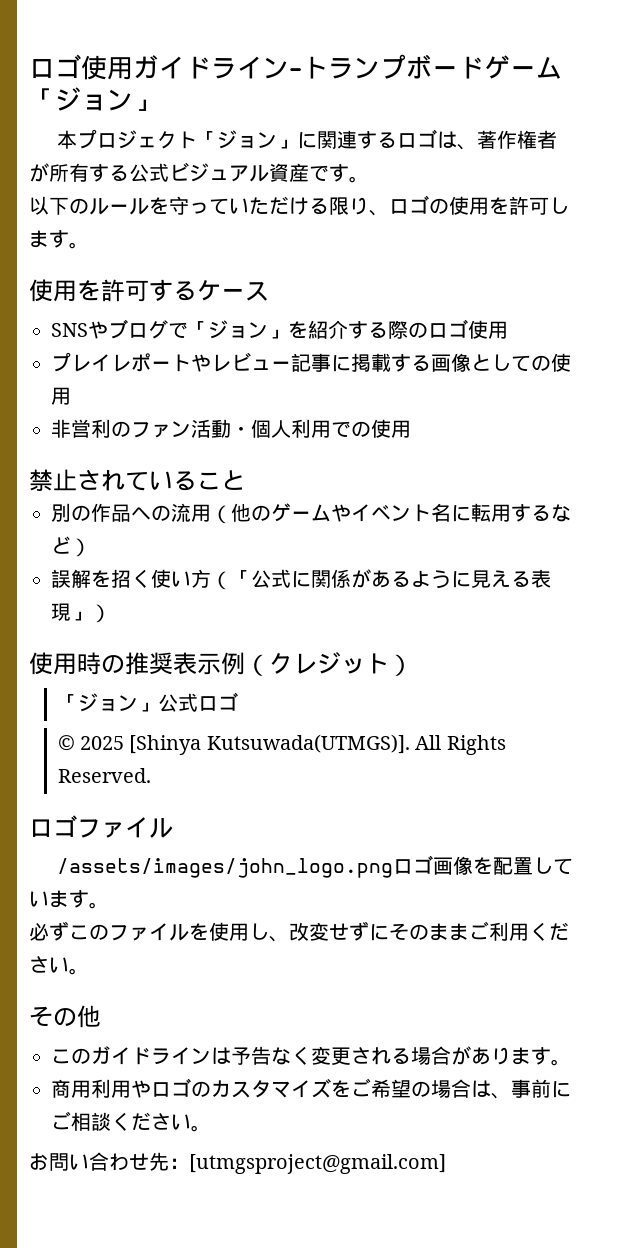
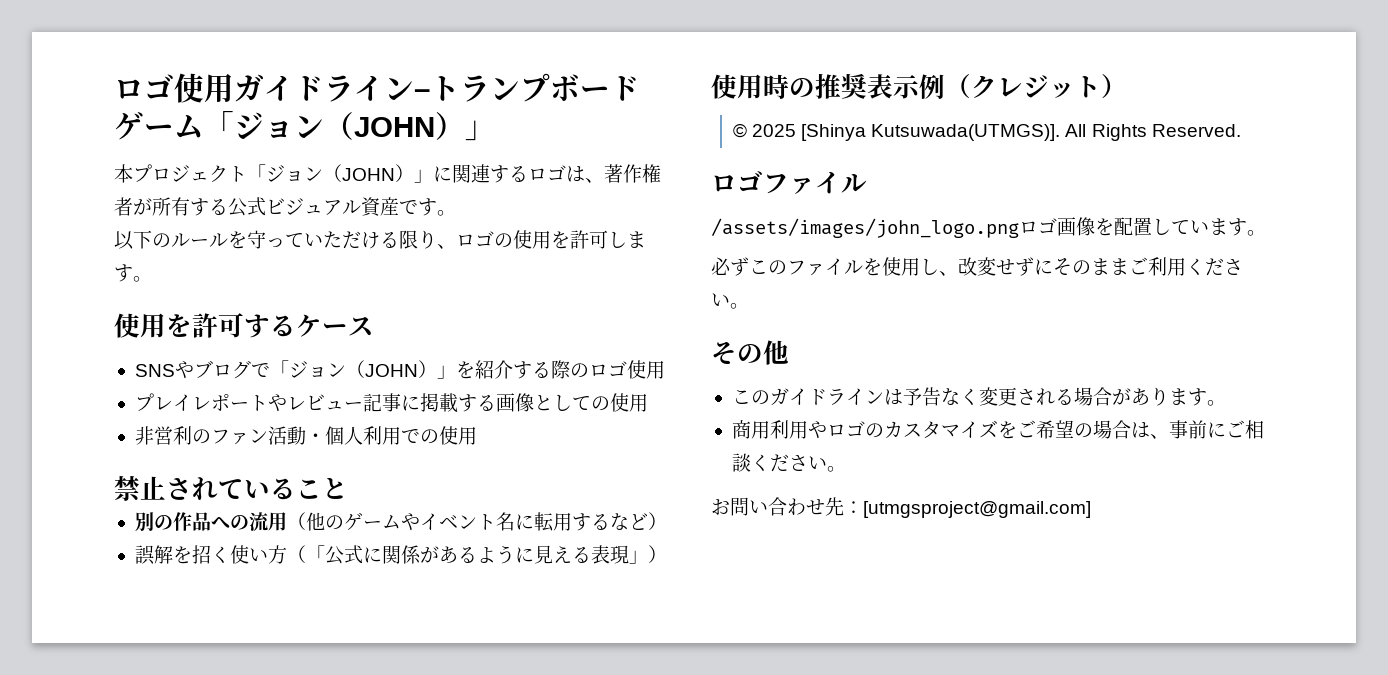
- ロゴ使用ガイドライン–トランプボードゲーム「ジョン」
+ ロゴ使用ガイドライン–トランプボードゲーム「ジョン（JOHN）」
- 本プロジェクト「ジョン」に関連するロゴは、著作権者が所有する公式ビジュアル資産です。
+ 本プロジェクト「ジョン（JOHN）」に関連するロゴは、著作権者が所有する公式ビジュアル資産です。
- SNSやブログで「ジョン」を紹介する際のロゴ使用
+ SNSやブログで「ジョン（JOHN）」を紹介する際のロゴ使用
- 「ジョン」公式ロゴ

